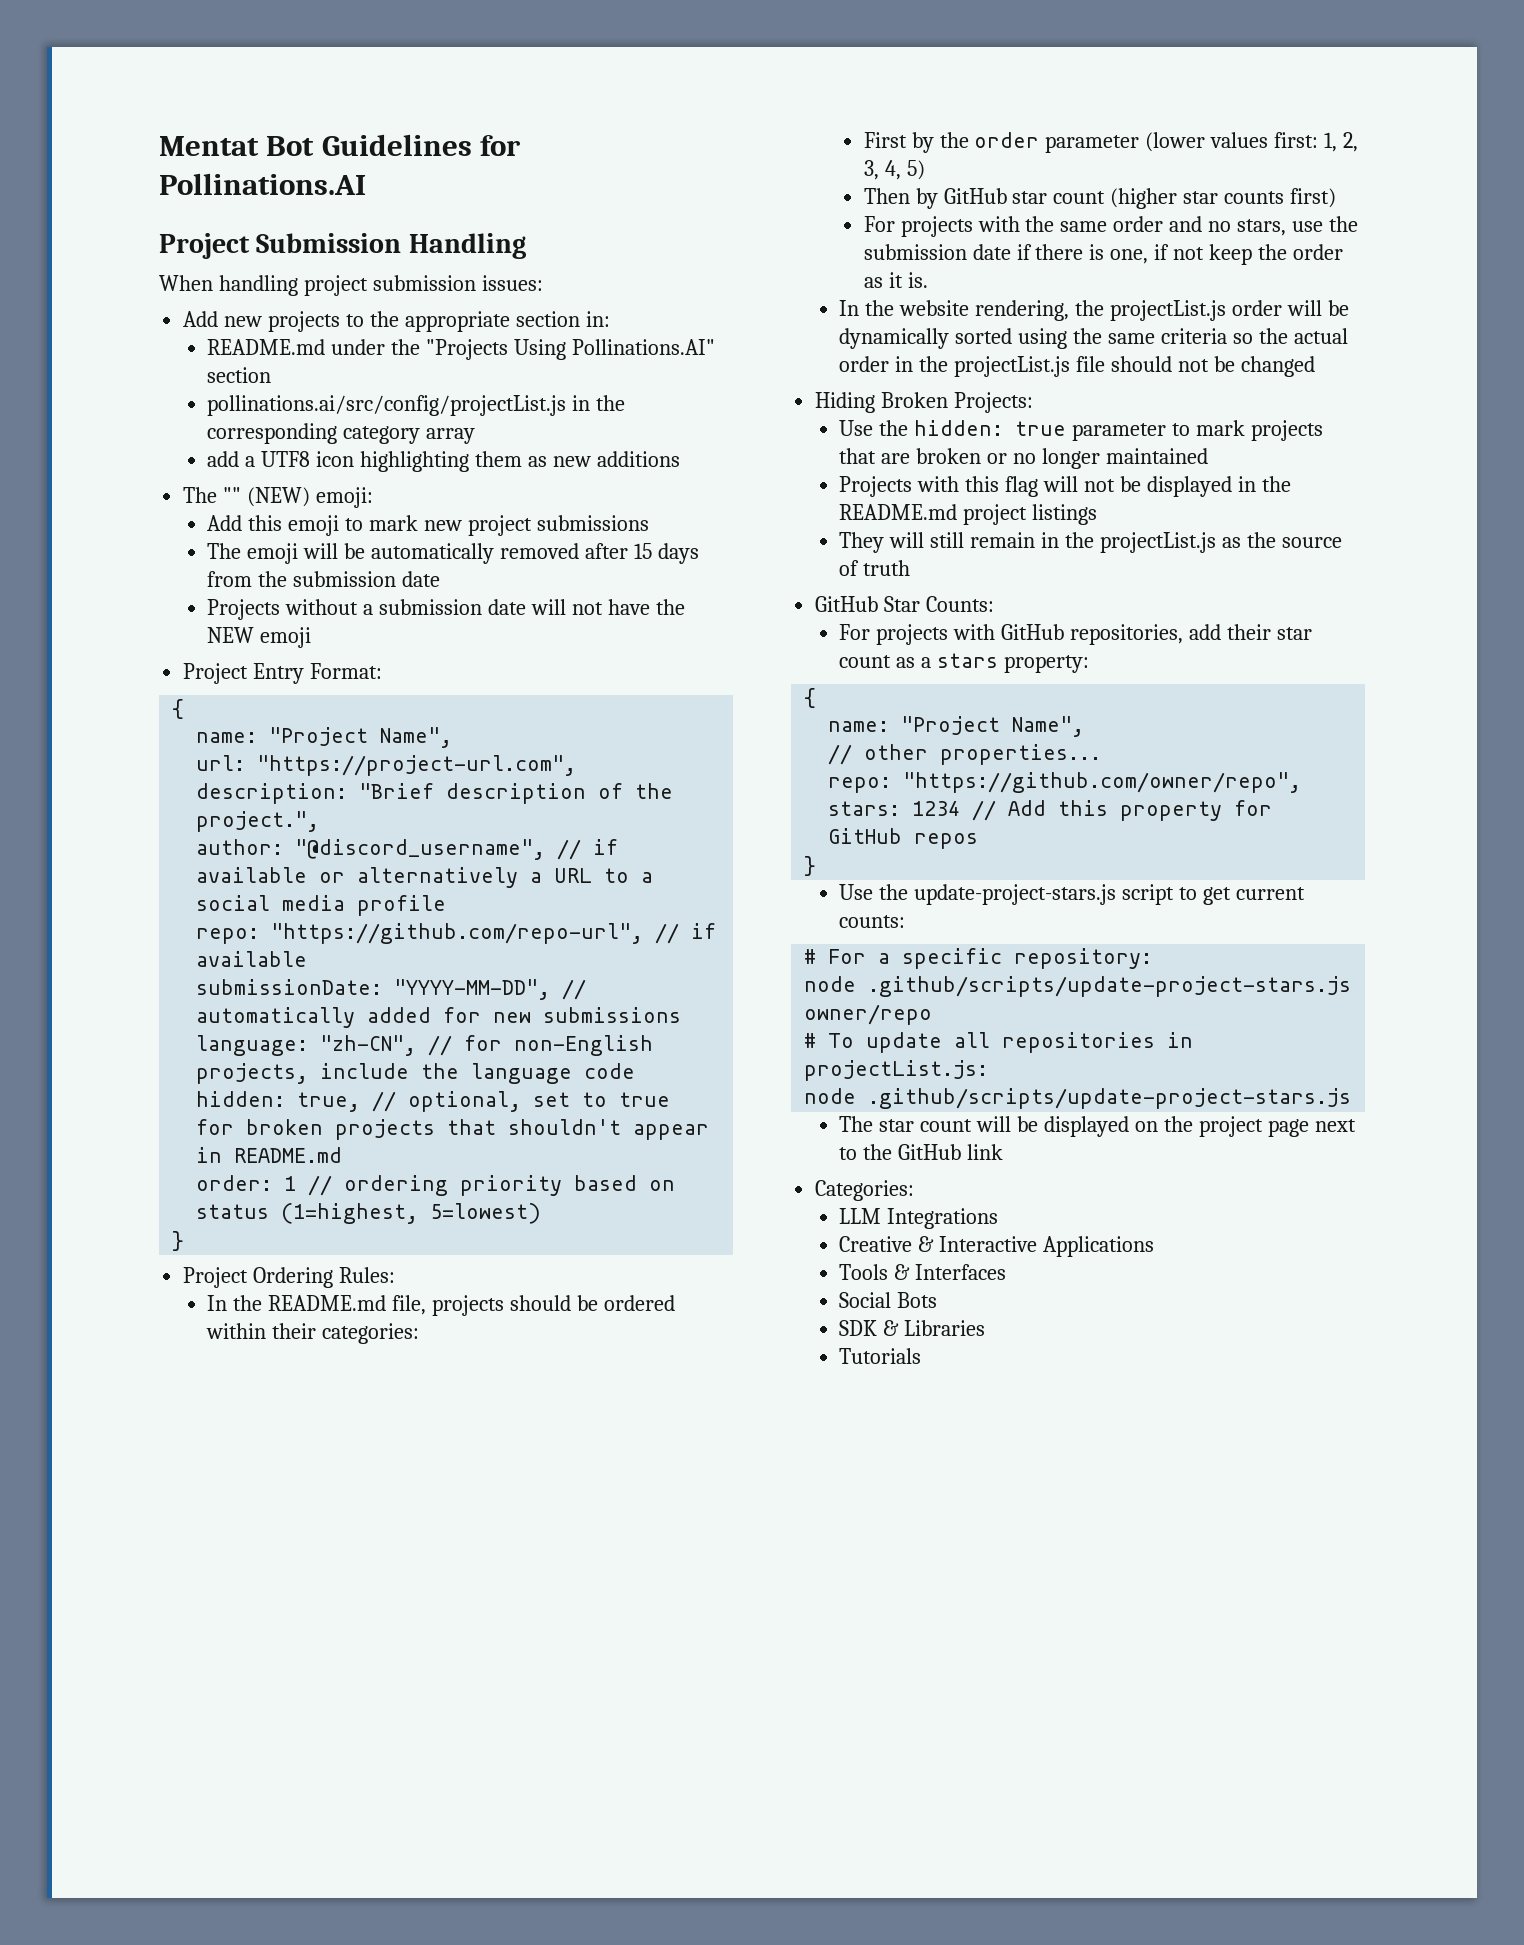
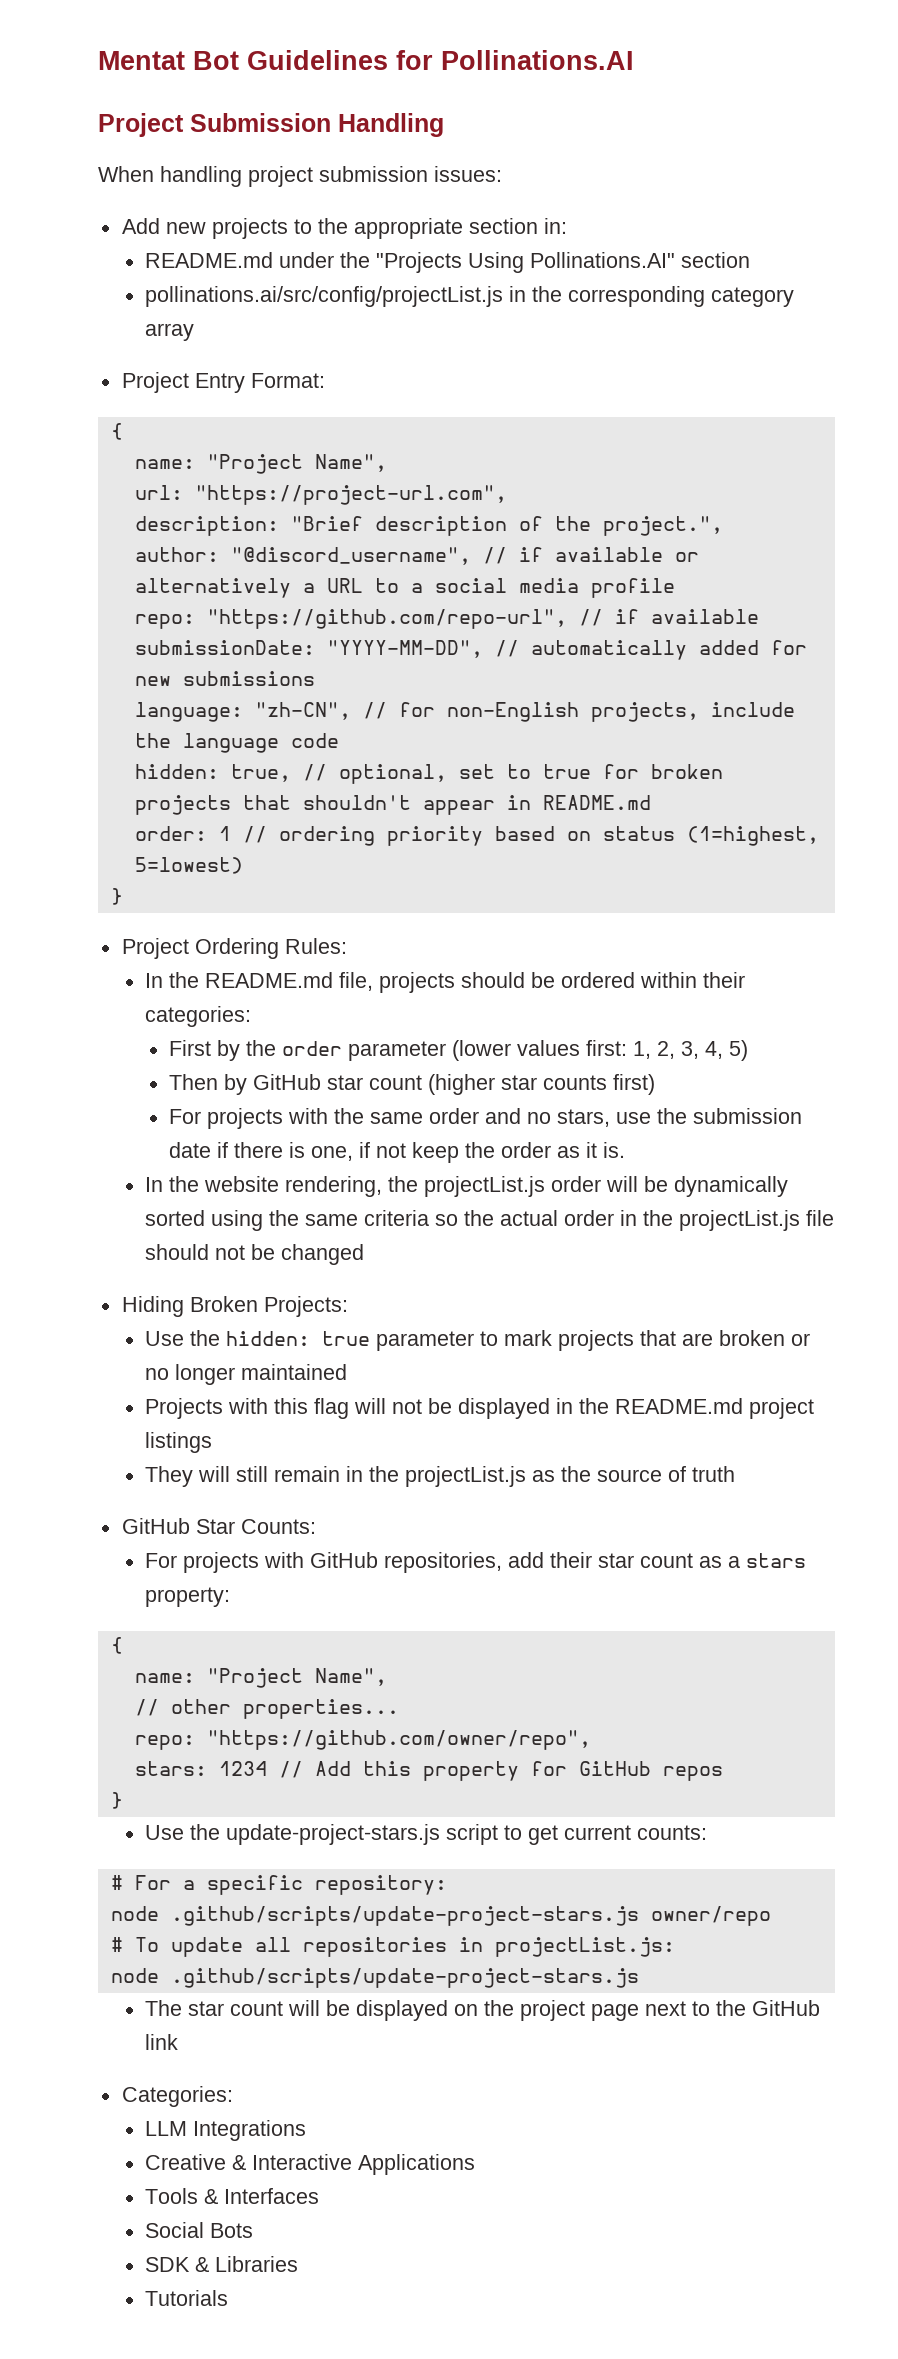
- add a UTF8 icon highlighting them as new additions
- The "" (NEW) emoji:
- Add this emoji to mark new project submissions
- The emoji will be automatically removed after 15 days from the submission date
- Projects without a submission date will not have the NEW emoji

